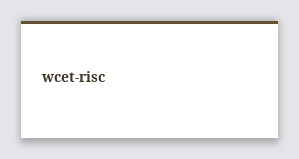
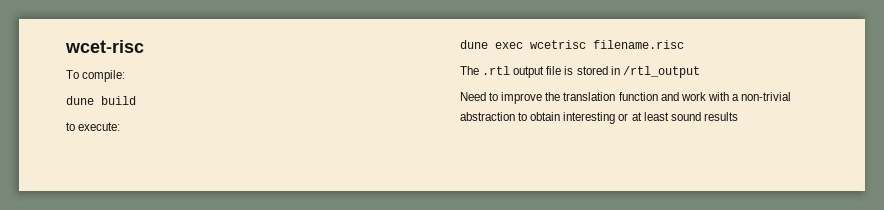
+ To compile:
+ dune build
+ to execute:
+ dune exec wcetrisc filename.risc
+ The .rtl output file is stored in /rtl_output
+ Need to improve the translation function and work with a non-trivial abstraction to obtain interesting or at least sound results

